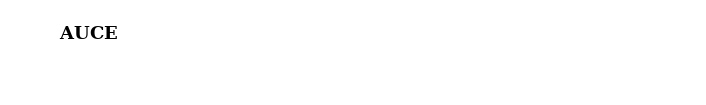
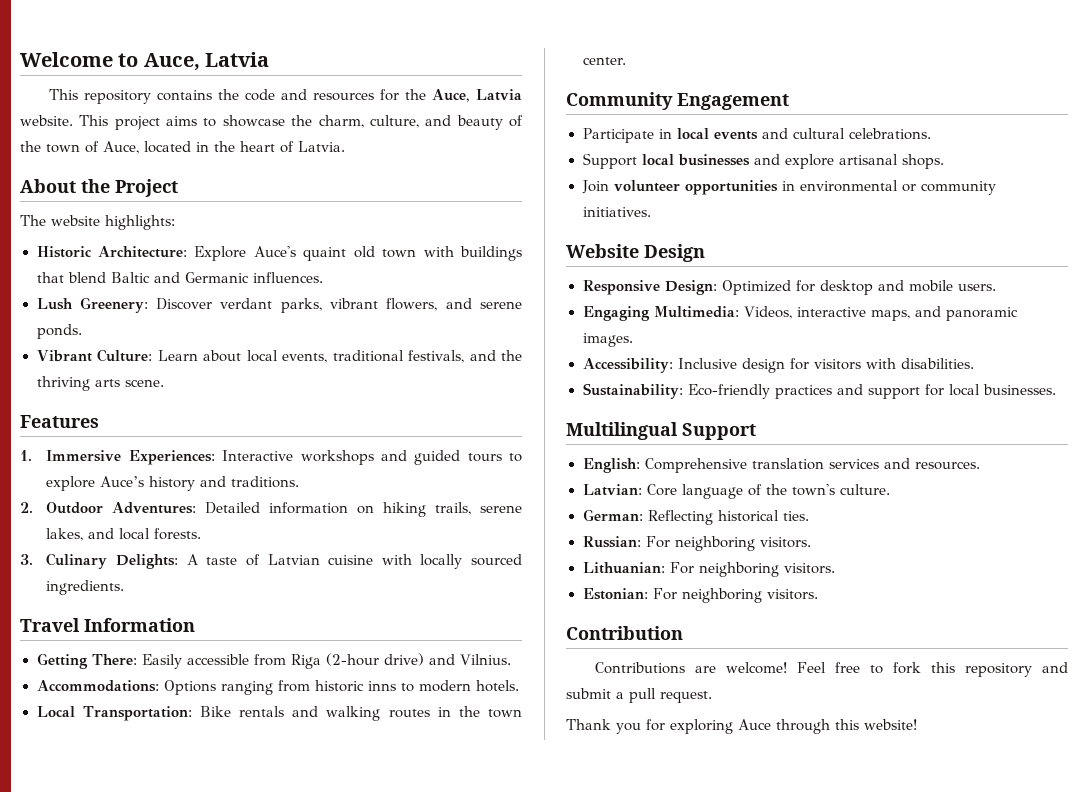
- AUCE
+ Welcome to Auce, Latvia
+ This repository contains the code and resources for the Auce, Latvia website. This project aims to showcase the charm, culture, and beauty of the town of Auce, located in the heart of Latvia.
+ About the Project
+ The website highlights:
+ Historic Architecture: Explore Auce's quaint old town with buildings that blend Baltic and Germanic influences.
+ Lush Greenery: Discover verdant parks, vibrant flowers, and serene ponds.
+ Vibrant Culture: Learn about local events, traditional festivals, and the thriving arts scene.
+ Features
+ 1. Immersive Experiences: Interactive workshops and guided tours to explore Auce’s history and traditions.
+ 2. Outdoor Adventures: Detailed information on hiking trails, serene lakes, and local forests.
+ 3. Culinary Delights: A taste of Latvian cuisine with locally sourced ingredients.
+ Travel Information
+ Getting There: Easily accessible from Riga (2-hour drive) and Vilnius.
+ Accommodations: Options ranging from historic inns to modern hotels.
+ Local Transportation: Bike rentals and walking routes in the town center.
+ Community Engagement
+ Participate in local events and cultural celebrations.
+ Support local businesses and explore artisanal shops.
+ Join volunteer opportunities in environmental or community initiatives.
+ Website Design
+ Responsive Design: Optimized for desktop and mobile users.
+ Engaging Multimedia: Videos, interactive maps, and panoramic images.
+ Accessibility: Inclusive design for visitors with disabilities.
+ Sustainability: Eco-friendly practices and support for local businesses.
+ Multilingual Support
+ English: Comprehensive translation services and resources.
+ Latvian: Core language of the town's culture.
+ German: Reflecting historical ties.
+ Russian: For neighboring visitors.
+ Lithuanian: For neighboring visitors.
+ Estonian: For neighboring visitors.
+ Contribution
+ Contributions are welcome! Feel free to fork this repository and submit a pull request.
+ Thank you for exploring Auce through this website!

